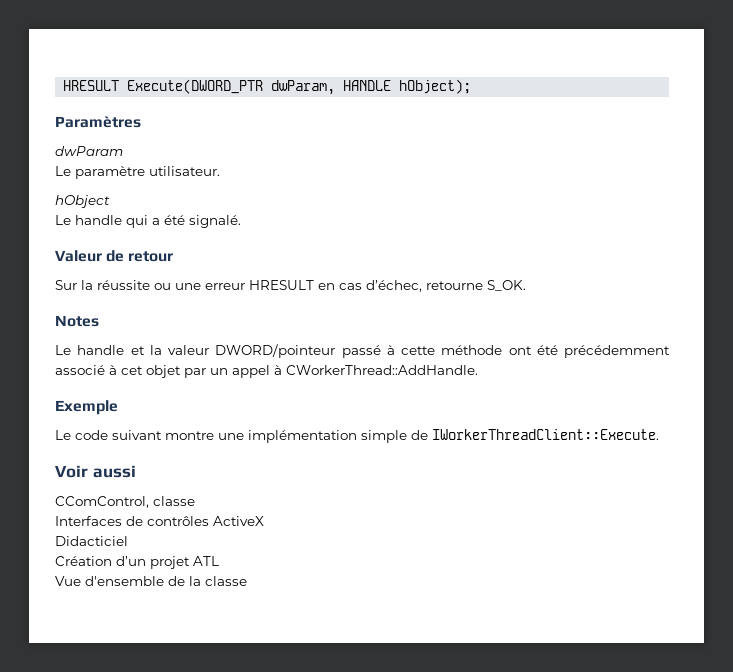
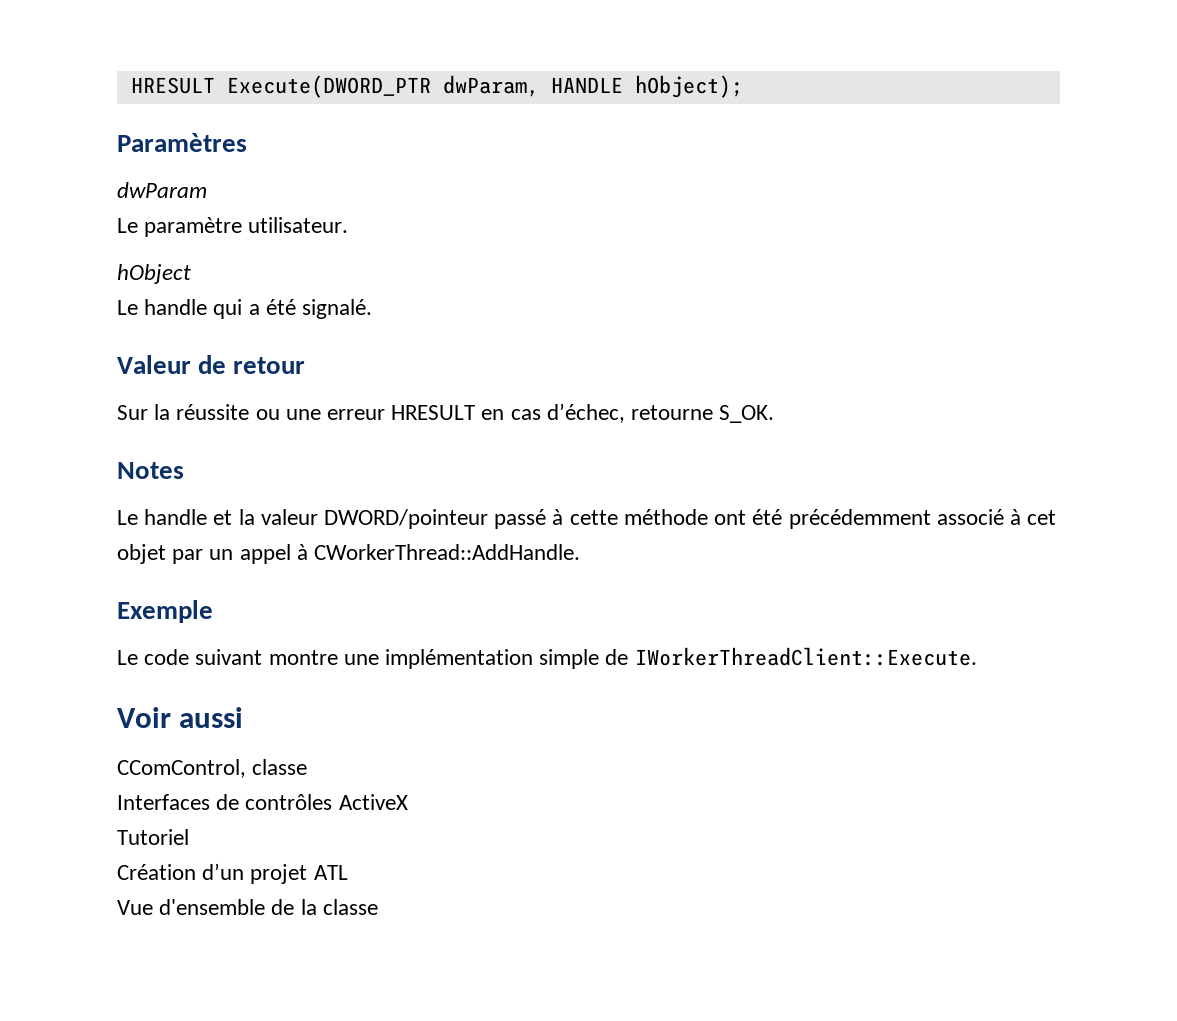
- Didacticiel
+ Tutoriel

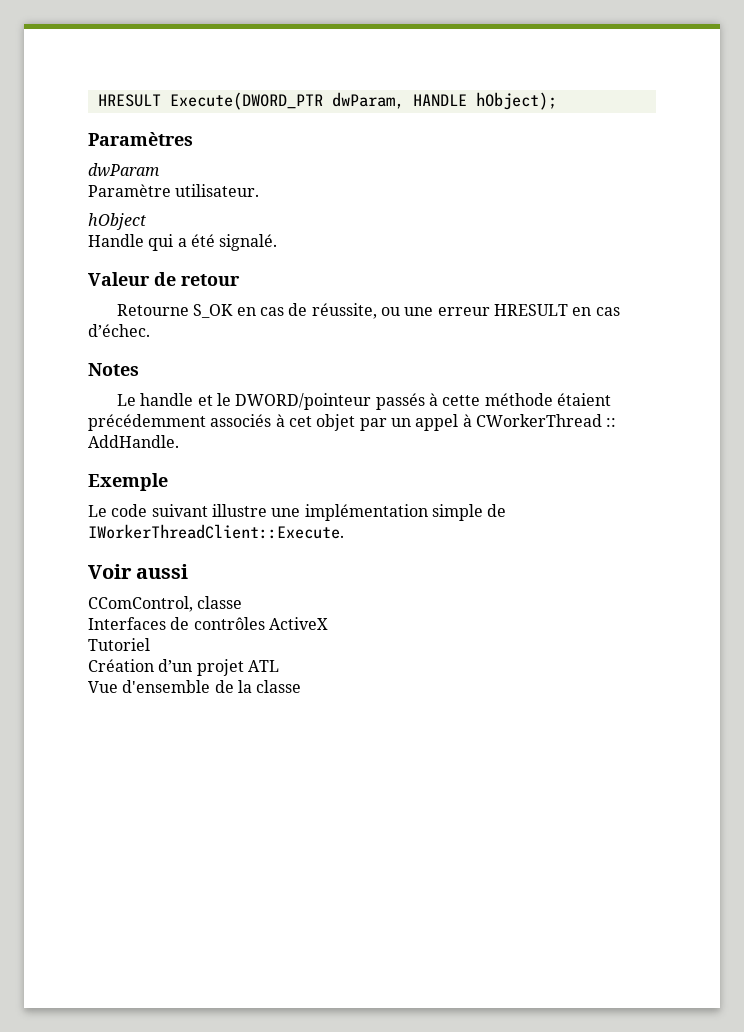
- Le paramètre utilisateur.
+ Paramètre utilisateur.
- Le handle qui a été signalé.
+ Handle qui a été signalé.
- Sur la réussite ou une erreur HRESULT en cas d’échec, retourne S_OK.
+ Retourne S_OK en cas de réussite, ou une erreur HRESULT en cas d’échec.
- Le handle et la valeur DWORD/pointeur passé à cette méthode ont été précédemment associé à cet objet par un appel à CWorkerThread::AddHandle.
+ Le handle et le DWORD/pointeur passés à cette méthode étaient précédemment associés à cet objet par un appel à CWorkerThread :: AddHandle.
- Le code suivant montre une implémentation simple de IWorkerThreadClient::Execute.
+ Le code suivant illustre une implémentation simple de IWorkerThreadClient::Execute.

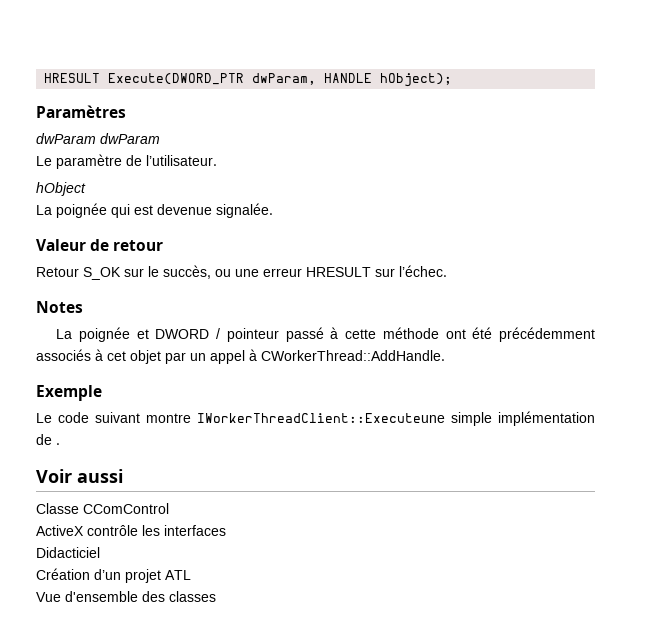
- dwParam
- Paramètre utilisateur.
+ dwParam dwParam
+ Le paramètre de l’utilisateur.
  hObject
- Handle qui a été signalé.
+ La poignée qui est devenue signalée.
  Valeur de retour
- Retourne S_OK en cas de réussite, ou une erreur HRESULT en cas d’échec.
+ Retour S_OK sur le succès, ou une erreur HRESULT sur l’échec.
  Notes
- Le handle et le DWORD/pointeur passés à cette méthode étaient précédemment associés à cet objet par un appel à CWorkerThread :: AddHandle.
+ La poignée et DWORD / pointeur passé à cette méthode ont été précédemment associés à cet objet par un appel à CWorkerThread::AddHandle.
- Le code suivant illustre une implémentation simple de IWorkerThreadClient::Execute.
+ Le code suivant montre IWorkerThreadClient::Executeune simple implémentation de .
  Voir aussi
- CComControl, classe
- Interfaces de contrôles ActiveX
- Tutoriel
+ Classe CComControl
+ ActiveX contrôle les interfaces
+ Didacticiel
- Vue d'ensemble de la classe
+ Vue d'ensemble des classes

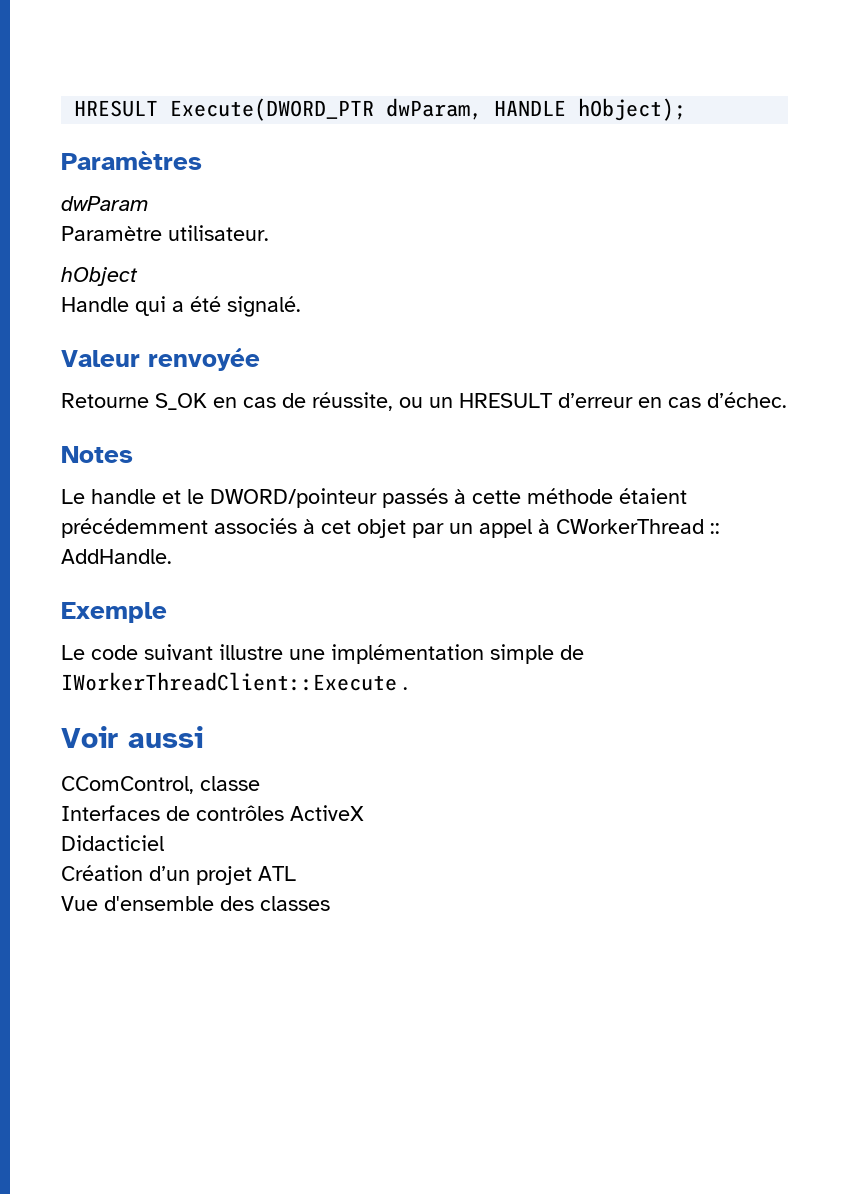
- dwParam dwParam
- Le paramètre de l’utilisateur.
+ dwParam
+ Paramètre utilisateur.
  hObject
- La poignée qui est devenue signalée.
- Valeur de retour
- Retour S_OK sur le succès, ou une erreur HRESULT sur l’échec.
+ Handle qui a été signalé.
+ Valeur renvoyée
+ Retourne S_OK en cas de réussite, ou un HRESULT d’erreur en cas d’échec.
  Notes
- La poignée et DWORD / pointeur passé à cette méthode ont été précédemment associés à cet objet par un appel à CWorkerThread::AddHandle.
+ Le handle et le DWORD/pointeur passés à cette méthode étaient précédemment associés à cet objet par un appel à CWorkerThread :: AddHandle.
- Le code suivant montre IWorkerThreadClient::Executeune simple implémentation de .
+ Le code suivant illustre une implémentation simple de IWorkerThreadClient::Execute .
  Voir aussi
- Classe CComControl
- ActiveX contrôle les interfaces
+ CComControl, classe
+ Interfaces de contrôles ActiveX

